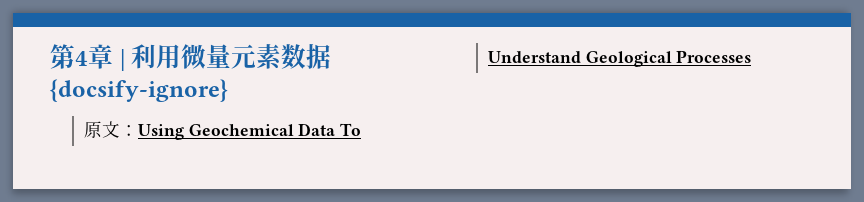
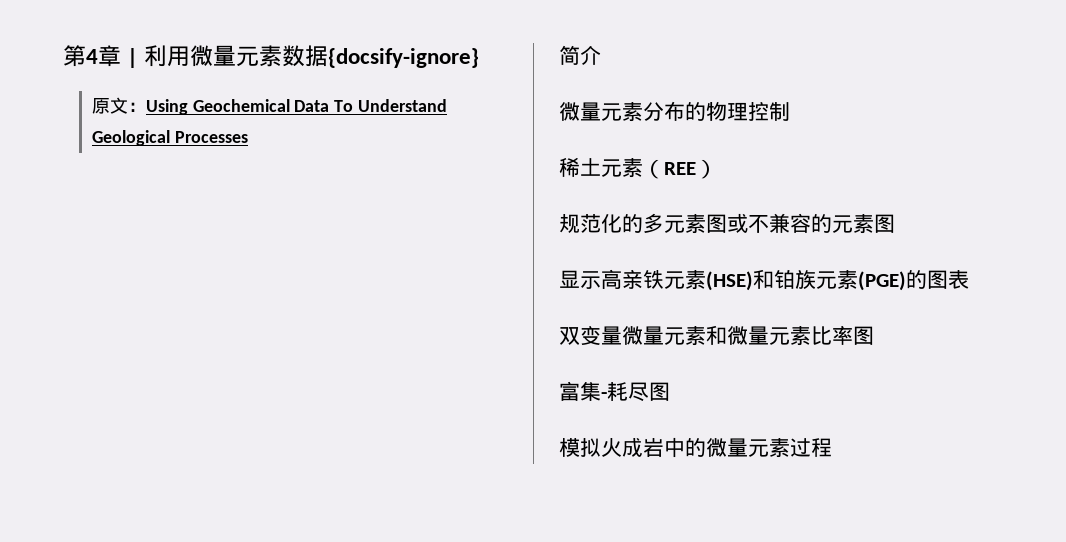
+ 简介
+ 微量元素分布的物理控制
+ 稀土元素（REE）
+ 规范化的多元素图或不兼容的元素图
+ 显示高亲铁元素(HSE)和铂族元素(PGE)的图表
+ 双变量微量元素和微量元素比率图
+ 富集-耗尽图
+ 模拟火成岩中的微量元素过程

